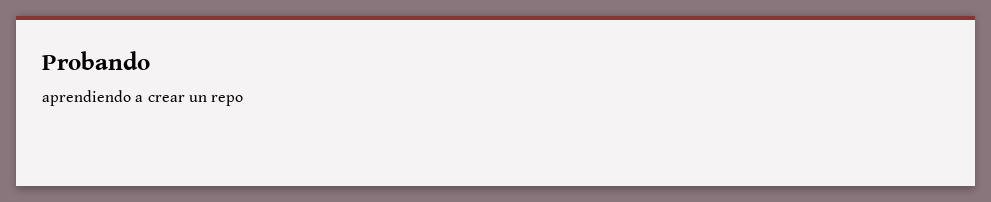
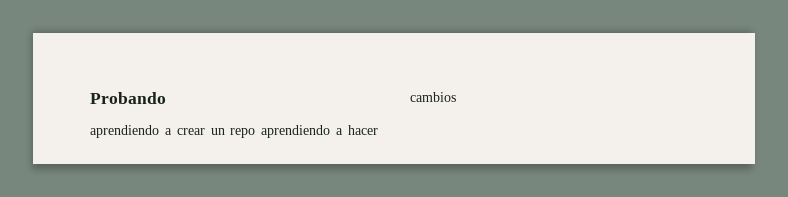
- aprendiendo a crear un repo
+ aprendiendo a crear un repo aprendiendo a hacer cambios

